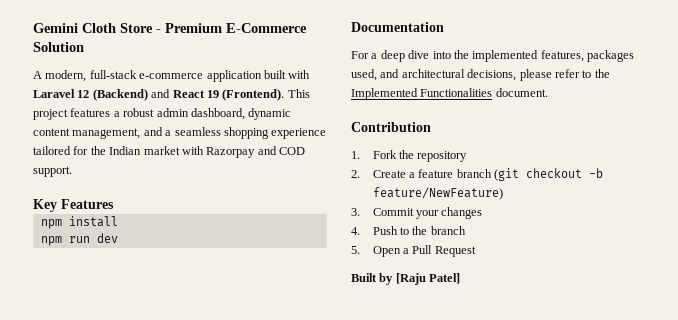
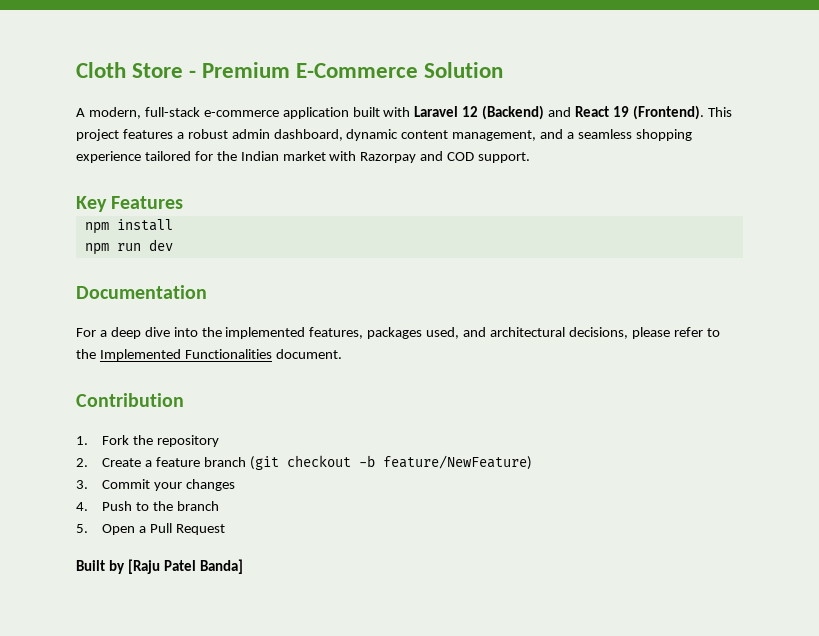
- Gemini Cloth Store - Premium E-Commerce Solution
+ Cloth Store - Premium E-Commerce Solution
- Built by [Raju Patel]
+ Built by [Raju Patel Banda]

